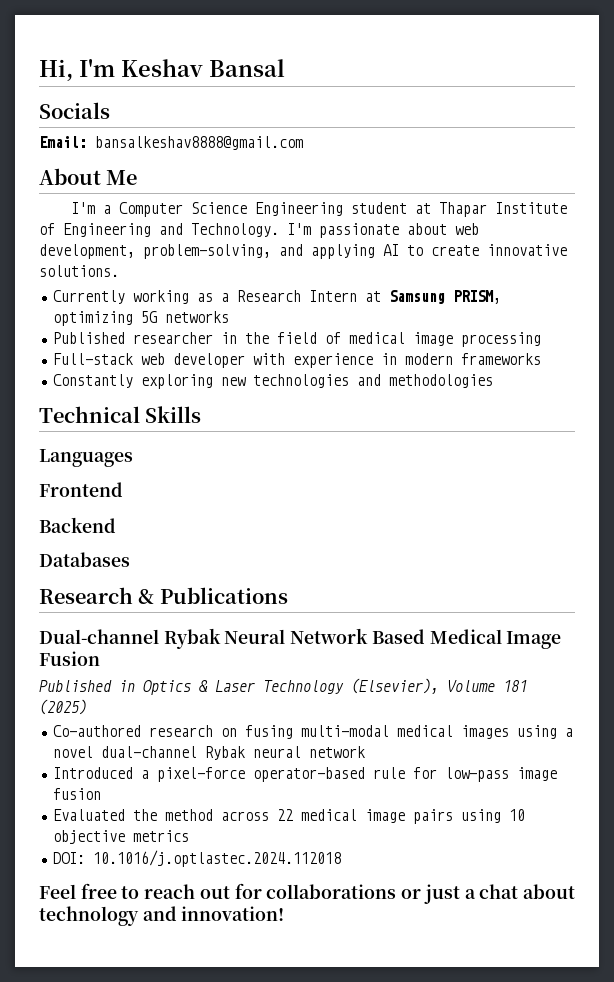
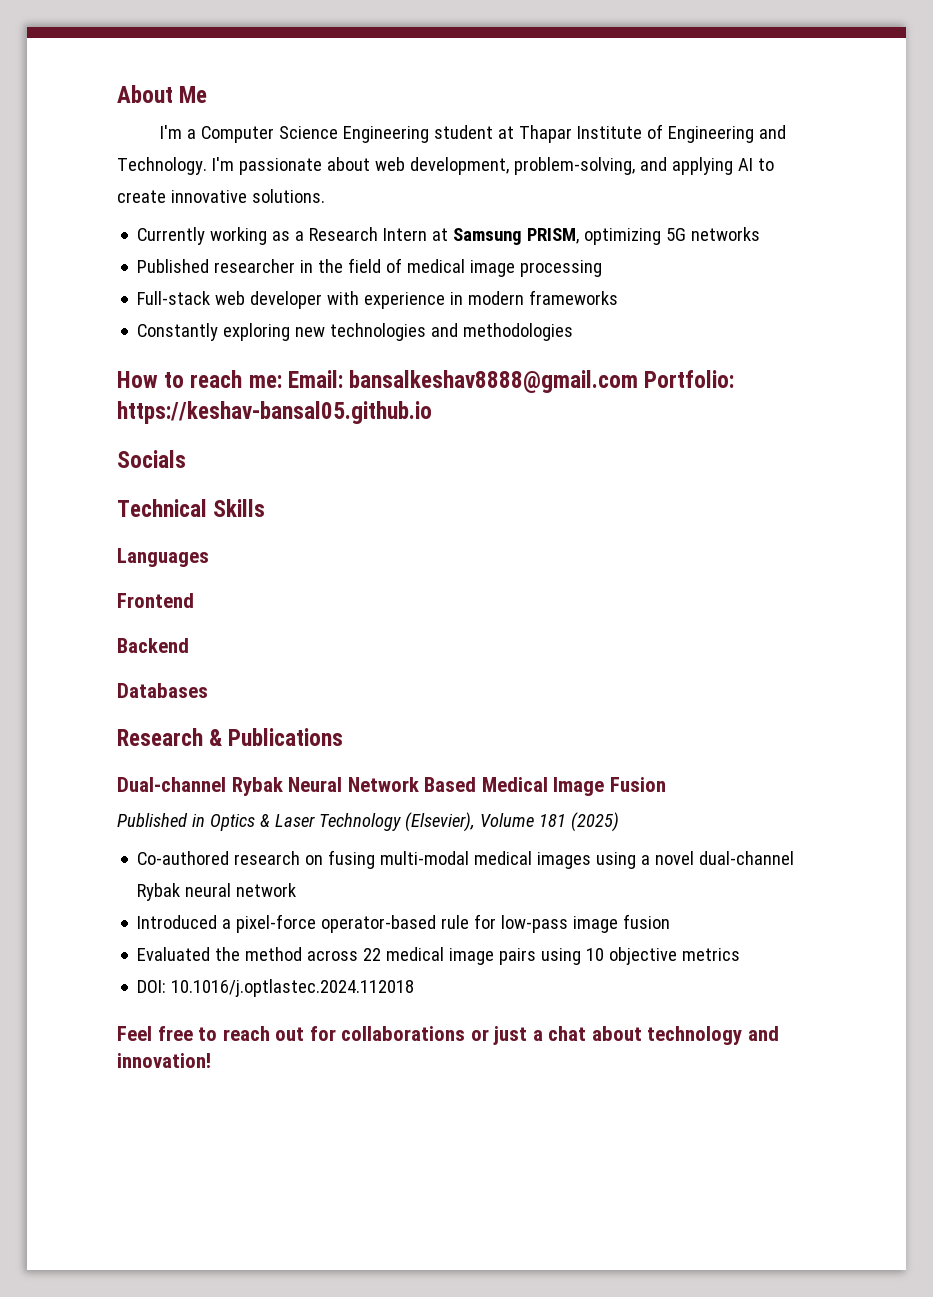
- Hi, I'm Keshav Bansal
- Socials
- Email: bansalkeshav8888@gmail.com
+ How to reach me: Email: bansalkeshav8888@gmail.com Portfolio: https://keshav-bansal05.github.io
+ Socials

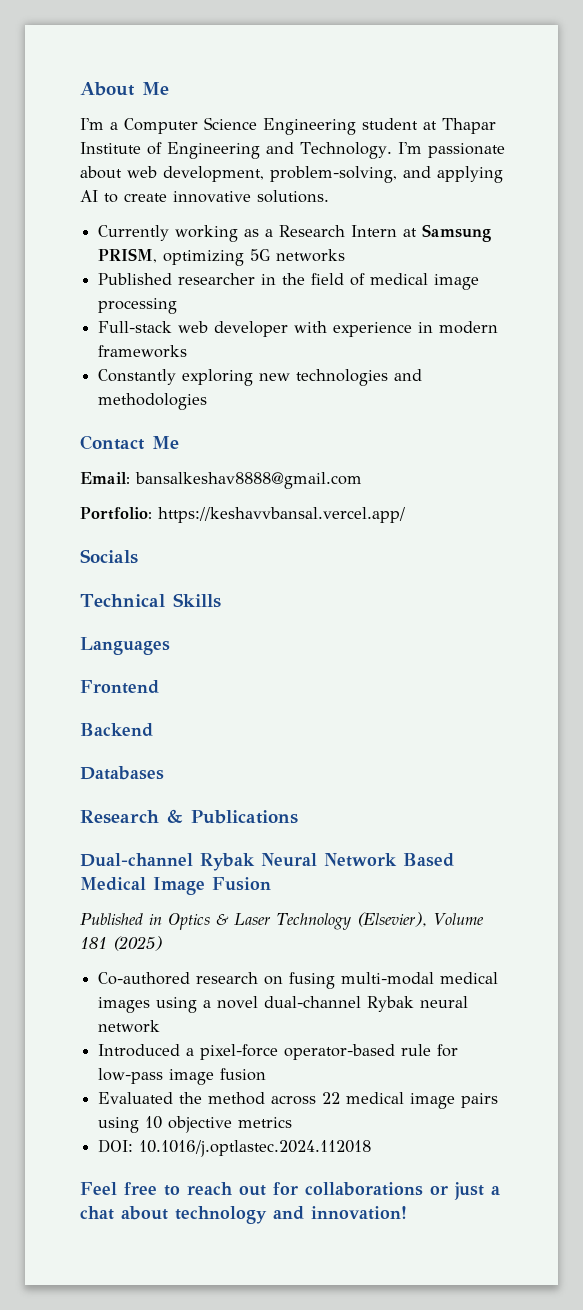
- How to reach me: Email: bansalkeshav8888@gmail.com Portfolio: https://keshav-bansal05.github.io
+ Contact Me
+ Email: bansalkeshav8888@gmail.com
+ Portfolio: https://keshavvbansal.vercel.app/

